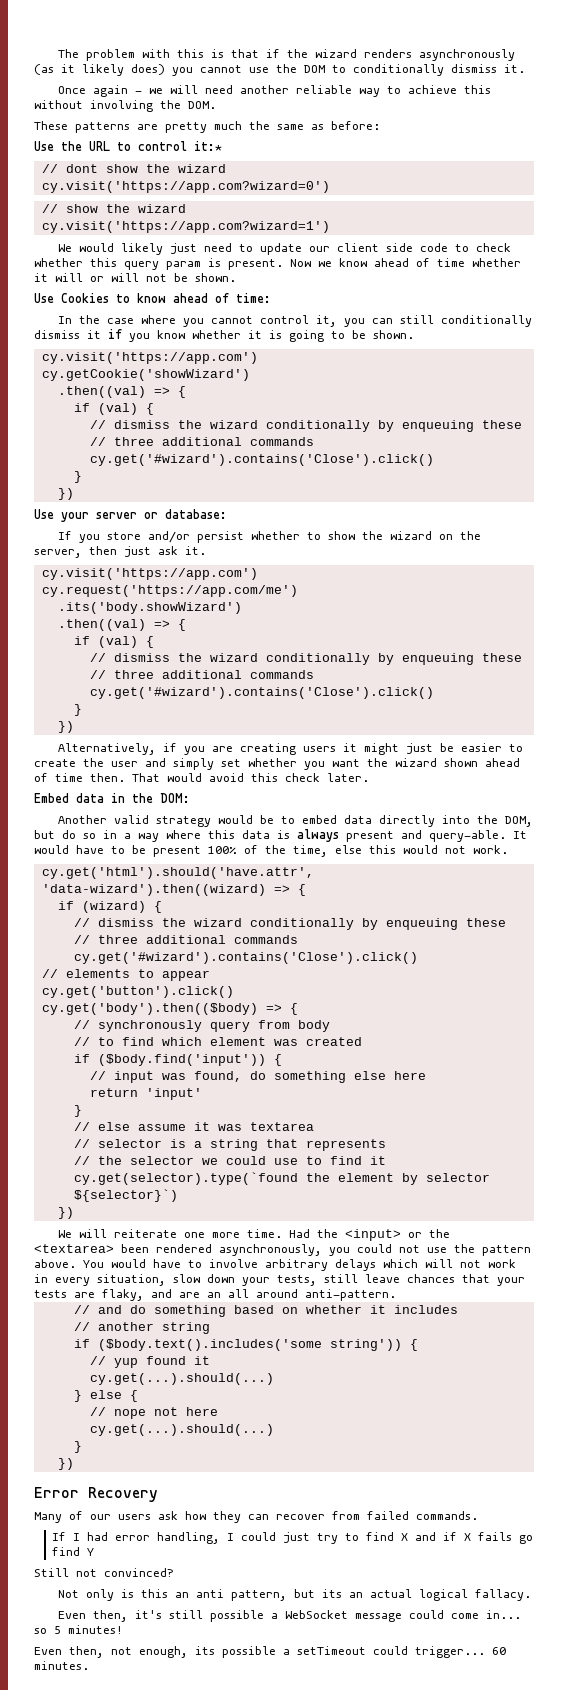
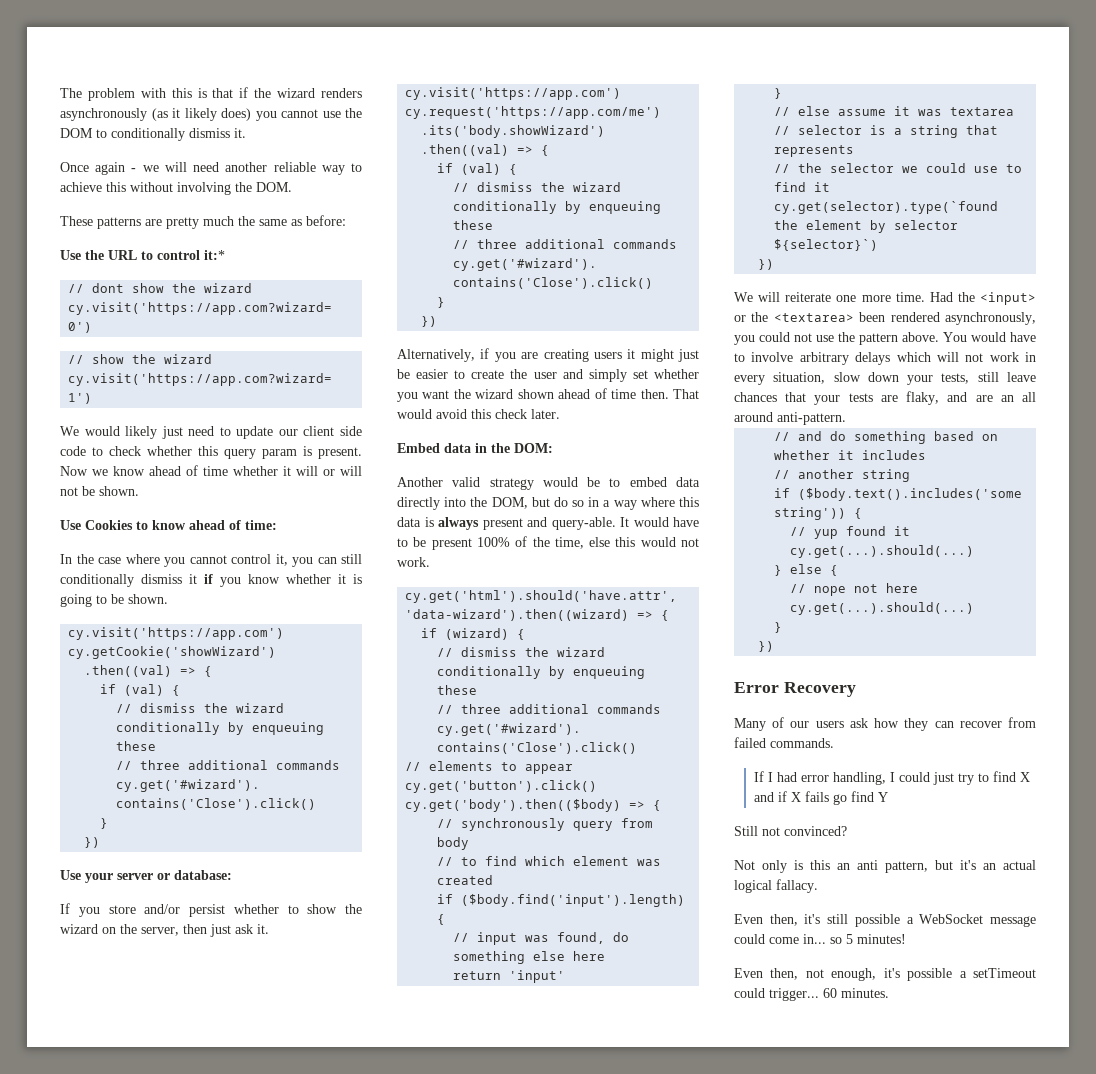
- if ($body.find('input')) {
+ if ($body.find('input').length) {
- Not only is this an anti pattern, but its an actual logical fallacy.
+ Not only is this an anti pattern, but it's an actual logical fallacy.
- Even then, not enough, its possible a setTimeout could trigger...
+ Even then, not enough, it's possible a setTimeout could trigger...

